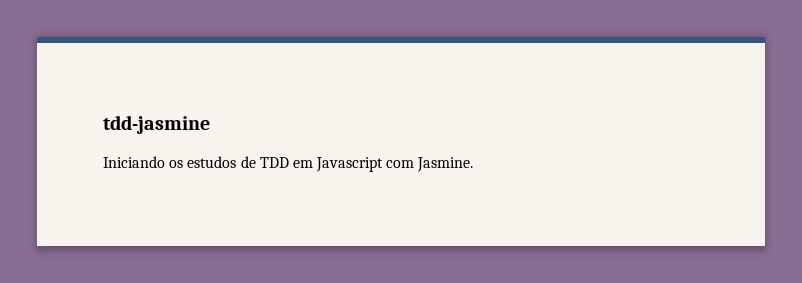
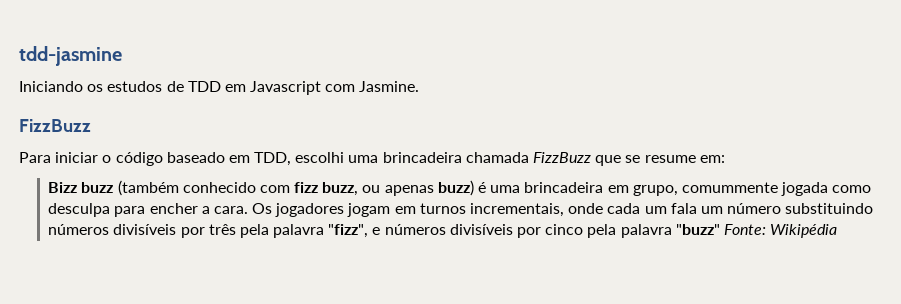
  Iniciando os estudos de TDD em Javascript com Jasmine.
+ FizzBuzz
+ Para iniciar o código baseado em TDD, escolhi uma brincadeira chamada FizzBuzz que se resume em:
+ Bizz buzz (também conhecido com fizz buzz, ou apenas buzz) é uma brincadeira em grupo, comummente jogada como desculpa para encher a cara. Os jogadores jogam em turnos incrementais, onde cada um fala um número substituindo números divisíveis por três pela palavra "fizz", e números divisíveis por cinco pela palavra "buzz" Fonte: Wikipédia

